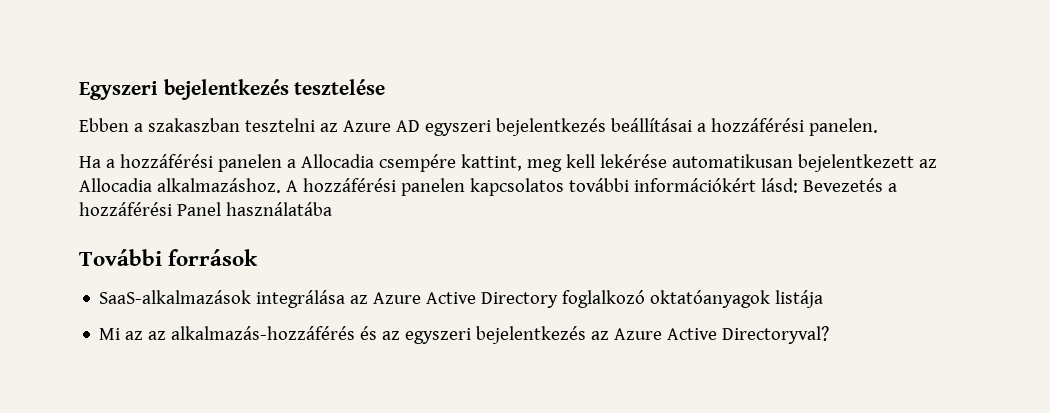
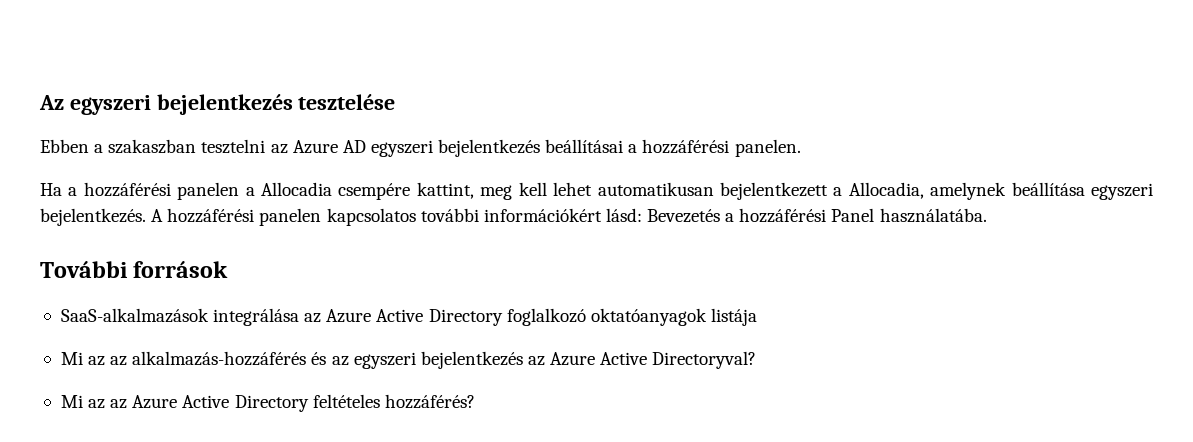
- Egyszeri bejelentkezés tesztelése
+ Az egyszeri bejelentkezés tesztelése
- Ha a hozzáférési panelen a Allocadia csempére kattint, meg kell lekérése automatikusan bejelentkezett az Allocadia alkalmazáshoz.
+ Ha a hozzáférési panelen a Allocadia csempére kattint, meg kell lehet automatikusan bejelentkezett a Allocadia, amelynek beállítása egyszeri bejelentkezés.
- A hozzáférési panelen kapcsolatos további információkért lásd: Bevezetés a hozzáférési Panel használatába
+ A hozzáférési panelen kapcsolatos további információkért lásd: Bevezetés a hozzáférési Panel használatába.
+ Mi az az Azure Active Directory feltételes hozzáférés?

